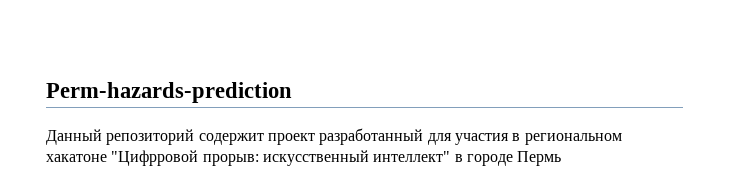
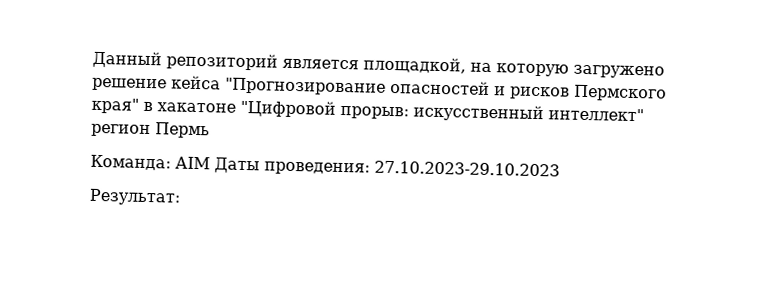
- Perm-hazards-prediction
- Данный репозиторий содержит проект разработанный для участия в региональном хакатоне "Цифрровой прорыв: искусственный интеллект" в городе Пермь
+ Данный репозиторий является площадкой, на которую загружено решение кейса "Прогнозирование опасностей и рисков Пермского края" в хакатоне "Цифровой прорыв: искусственный интеллект" регион Пермь
+ Команда: AIM Даты проведения: 27.10.2023-29.10.2023
+ Результат:

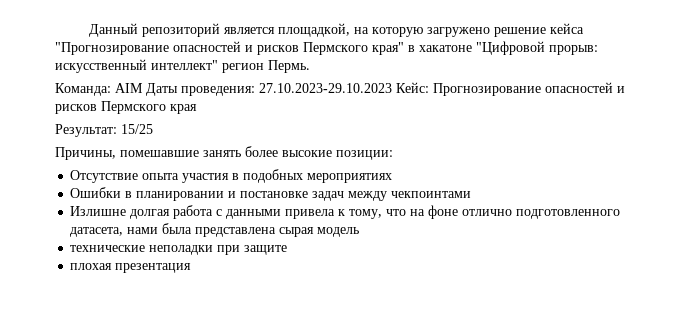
- Данный репозиторий является площадкой, на которую загружено решение кейса "Прогнозирование опасностей и рисков Пермского края" в хакатоне "Цифровой прорыв: искусственный интеллект" регион Пермь
+ Данный репозиторий является площадкой, на которую загружено решение кейса "Прогнозирование опасностей и рисков Пермского края" в хакатоне "Цифровой прорыв: искусственный интеллект" регион Пермь.
- Команда: AIM Даты проведения: 27.10.2023-29.10.2023
- Результат:
+ Команда: AIM Даты проведения: 27.10.2023-29.10.2023 Кейс: Прогнозирование опасностей и рисков Пермского края
+ Результат: 15/25
+ Причины, помешавшие занять более высокие позиции:
+ Отсутствие опыта участия в подобных мероприятиях
+ Ошибки в планировании и постановке задач между чекпоинтами
+ Излишне долгая работа с данными привела к тому, что на фоне отлично подготовленного датасета, нами была представлена сырая модель
+ технические неполадки при защите
+ плохая презентация

